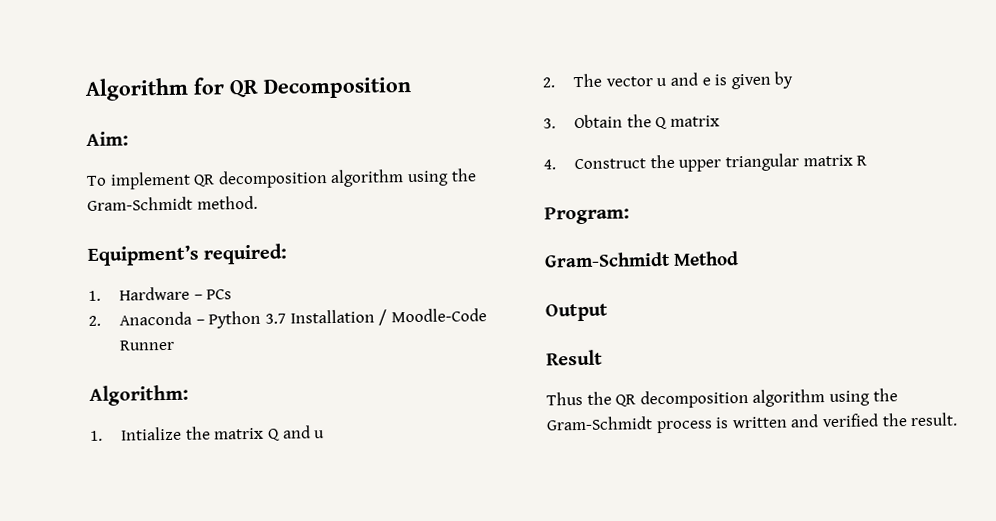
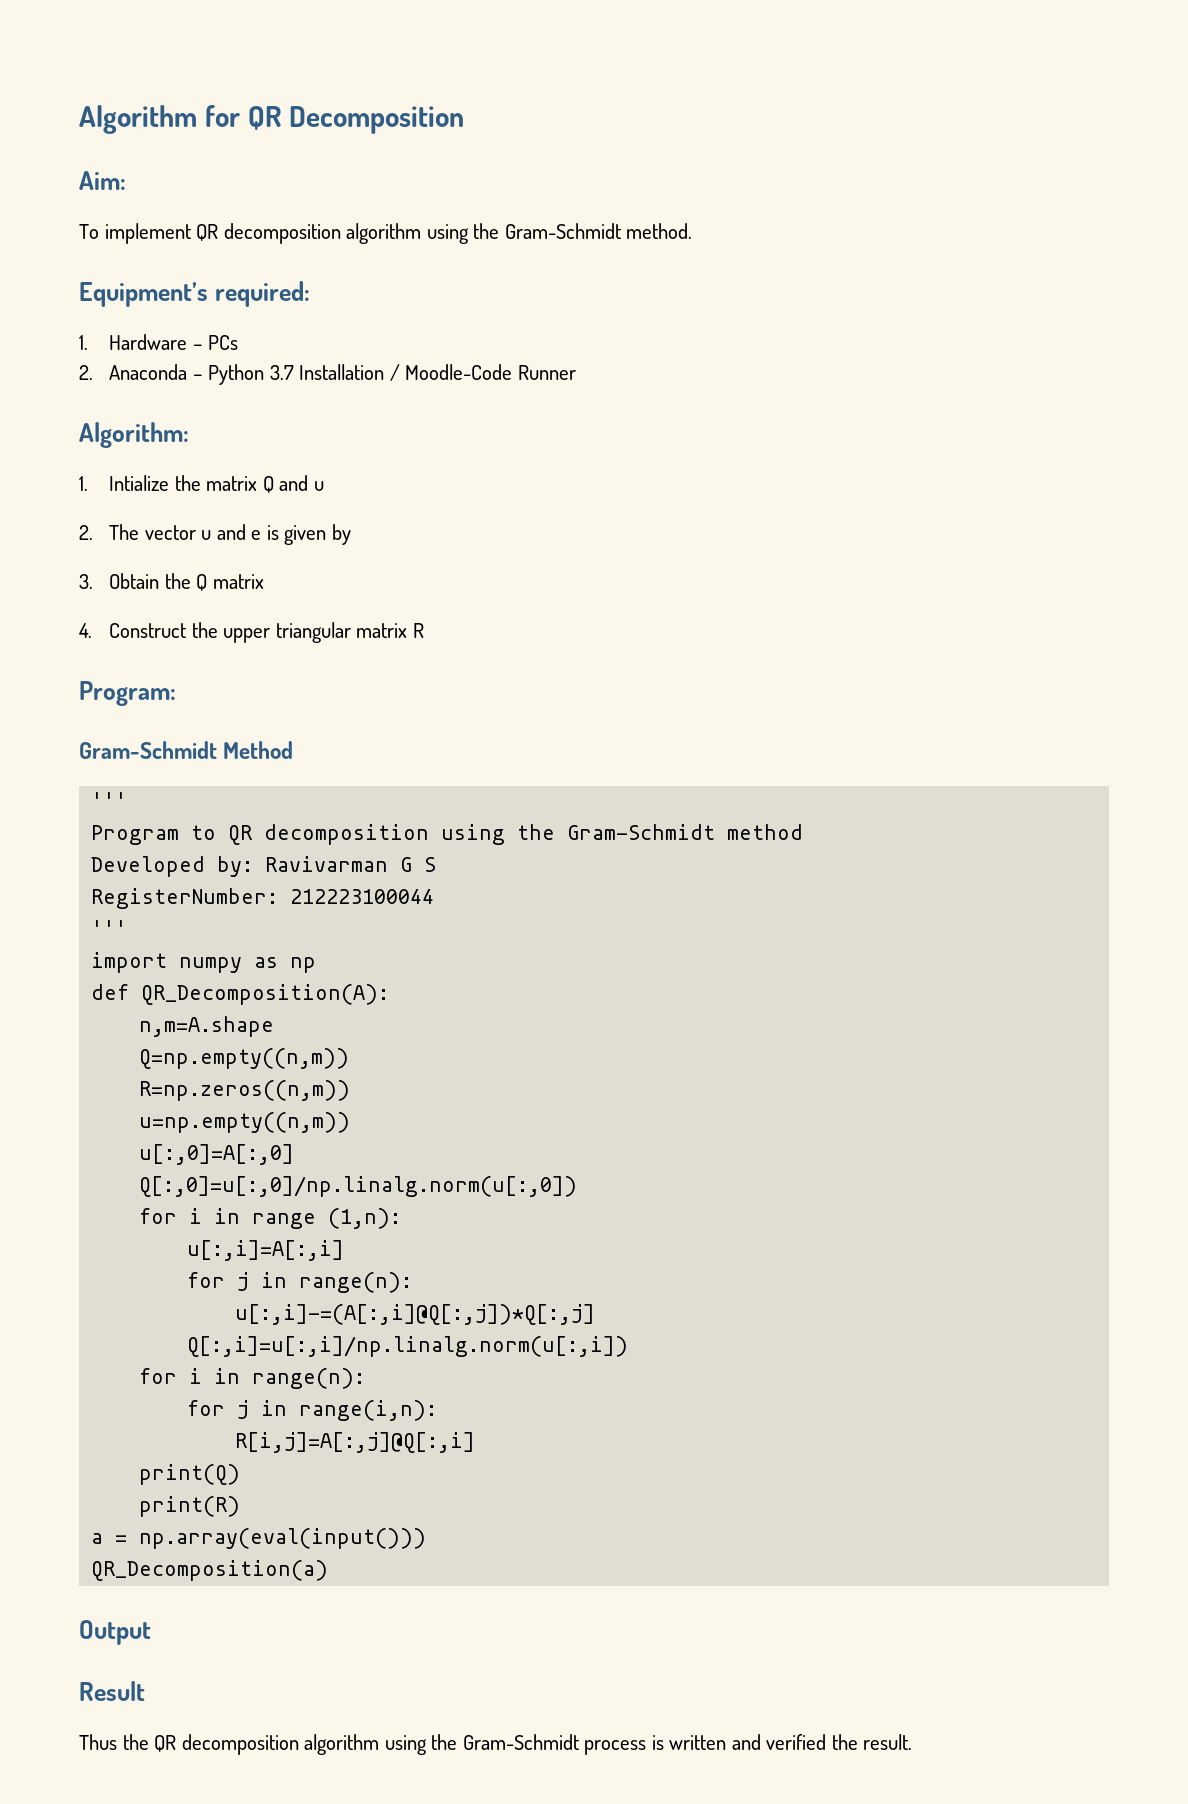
  Gram-Schmidt Method
+ '''
+ Program to QR decomposition using the Gram-Schmidt method
+ Developed by: Ravivarman G S
+ RegisterNumber: 212223100044
+ '''
+ import numpy as np
+ def QR_Decomposition(A):
+ n,m=A.shape
+ Q=np.empty((n,m))
+ R=np.zeros((n,m))
+ u=np.empty((n,m))
+ u[:,0]=A[:,0]
+ Q[:,0]=u[:,0]/np.linalg.norm(u[:,0])
+ for i in range (1,n):
+ u[:,i]=A[:,i]
+ for j in range(n):
+ u[:,i]-=(A[:,i]@Q[:,j])*Q[:,j]
+ Q[:,i]=u[:,i]/np.linalg.norm(u[:,i])
+ for i in range(n):
+ for j in range(i,n):
+ R[i,j]=A[:,j]@Q[:,i]
+ print(Q)
+ print(R)
+ a = np.array(eval(input()))
+ QR_Decomposition(a)

